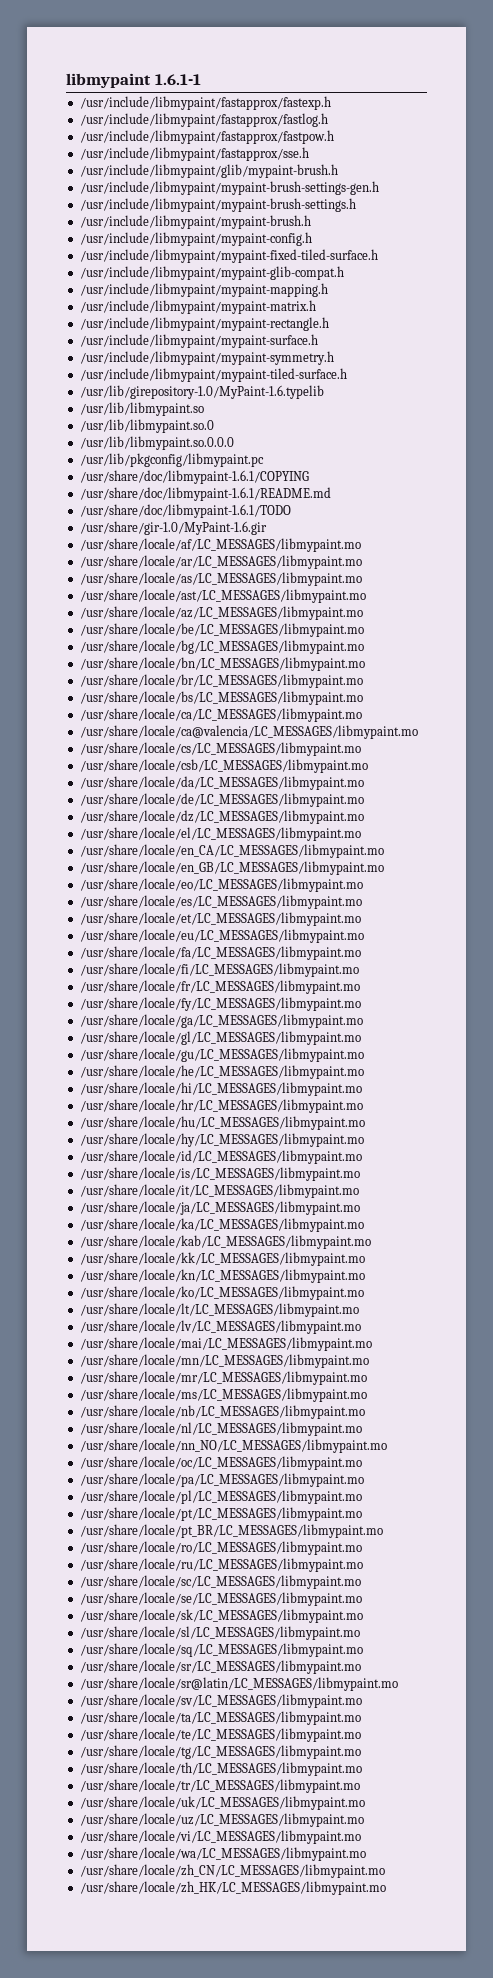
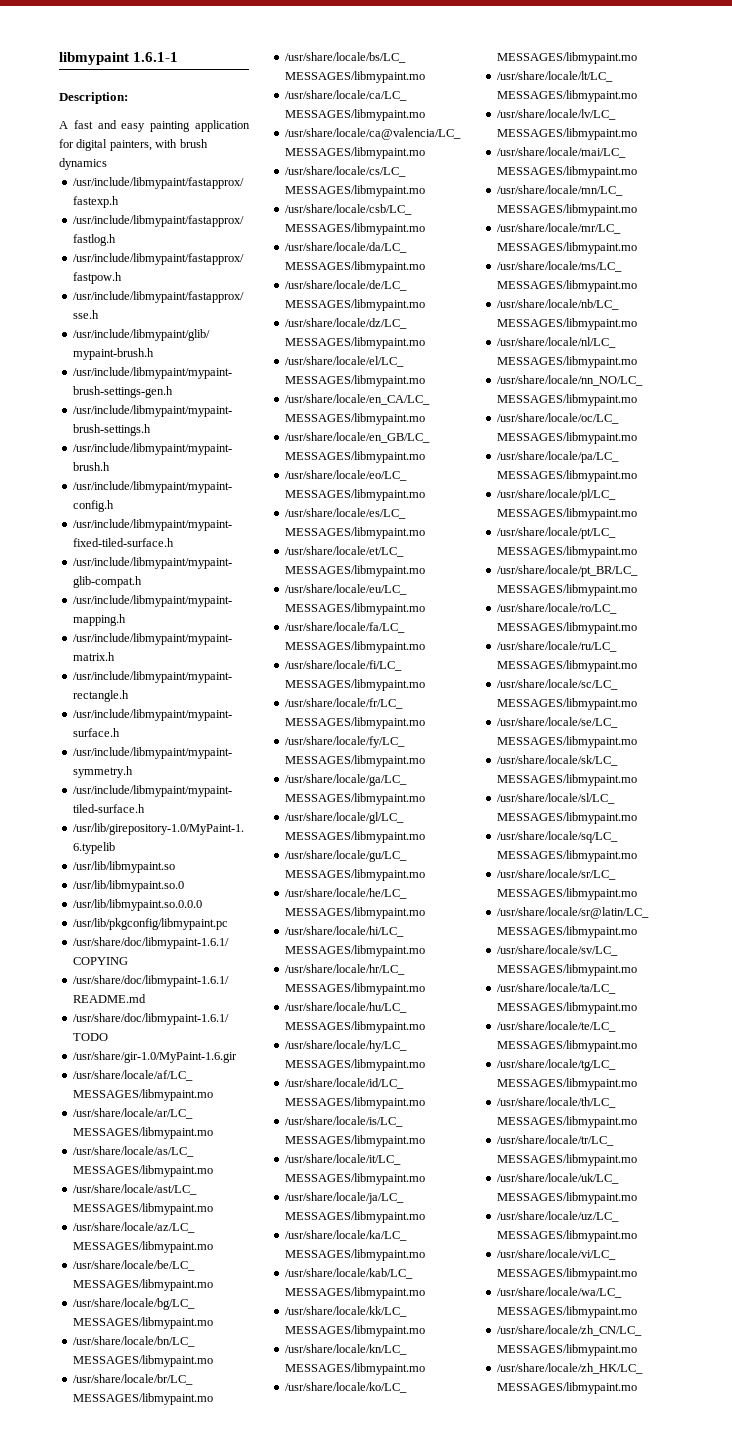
+ Description:
+ A fast and easy painting application for digital painters, with brush dynamics

